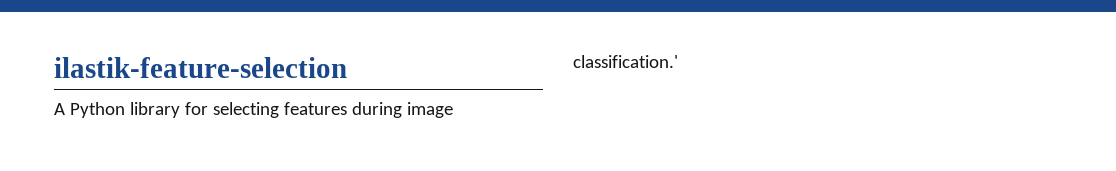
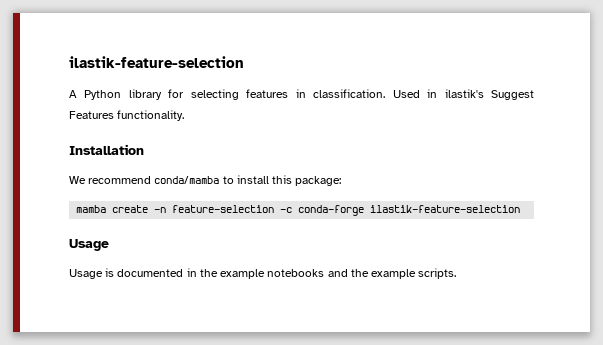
- A Python library for selecting features during image classification.'
+ A Python library for selecting features in classification. Used in ilastik's Suggest Features functionality.
+ Installation
+ We recommend conda/mamba to install this package:
+ mamba create -n feature-selection -c conda-forge ilastik-feature-selection
+ Usage
+ Usage is documented in the example notebooks and the example scripts.

